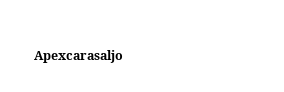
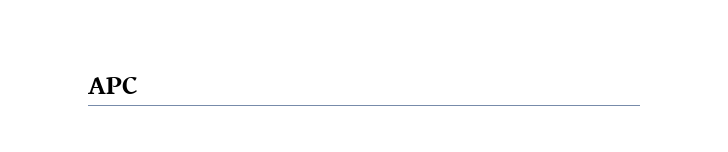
- Apexcarasaljo
+ APC

